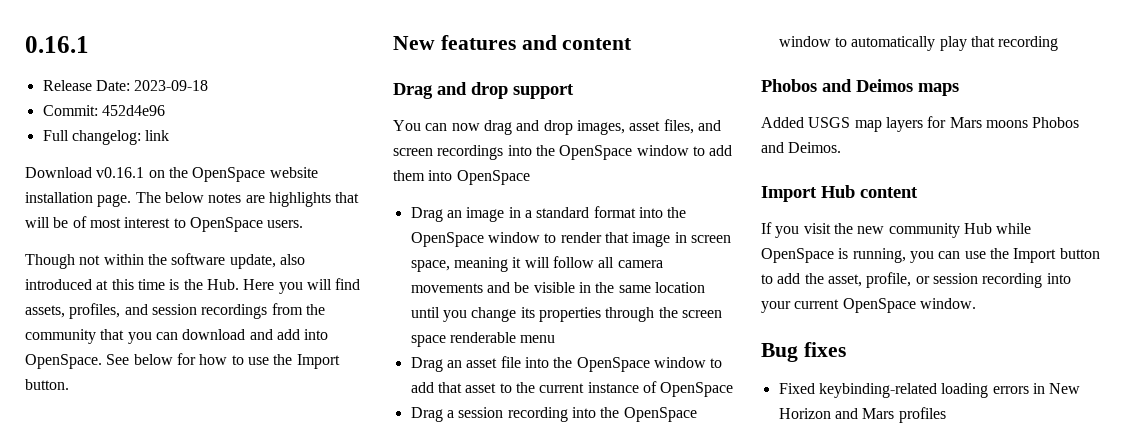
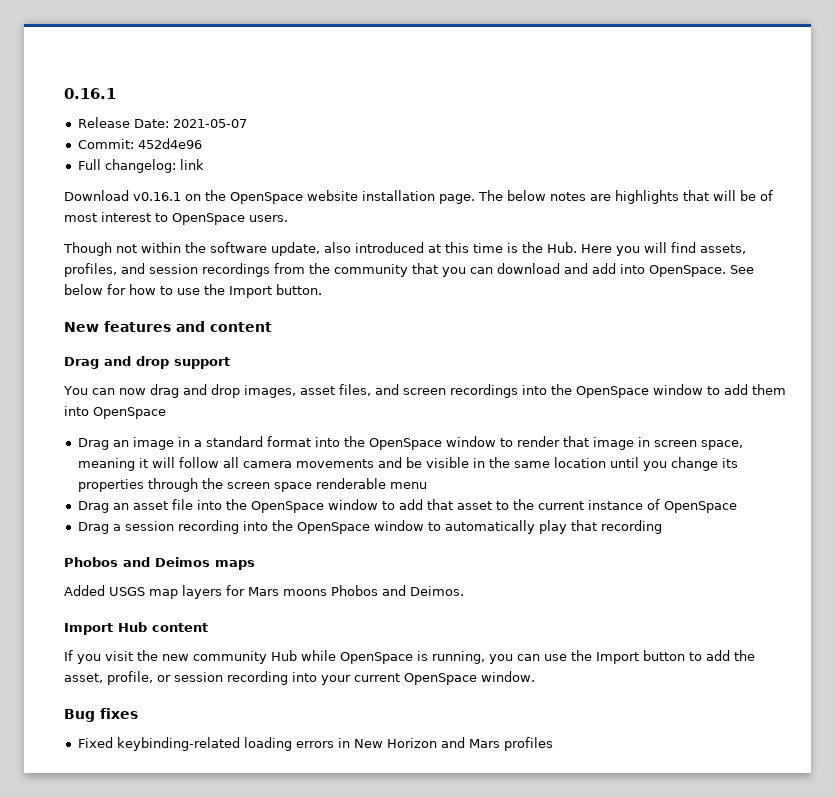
- Release Date: 2023-09-18
+ Release Date: 2021-05-07

